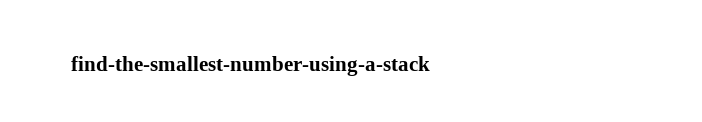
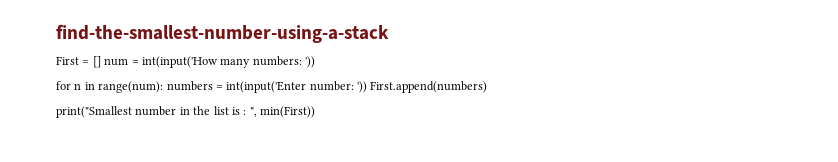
+ First = [] num = int(input('How many numbers: '))
+ for n in range(num): numbers = int(input('Enter number: ')) First.append(numbers)
+ print("Smallest number in the list is : ", min(First))

